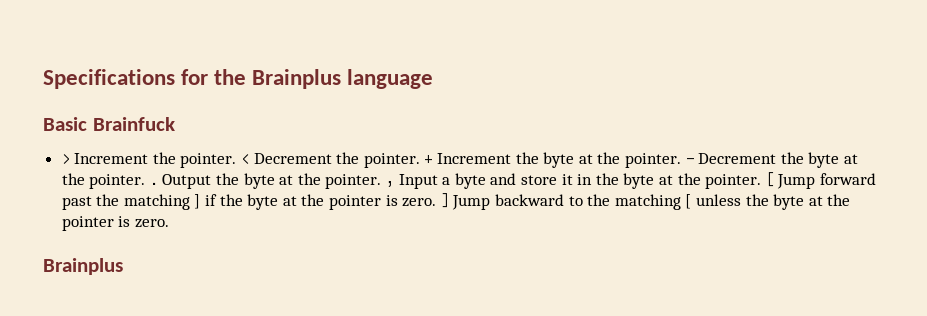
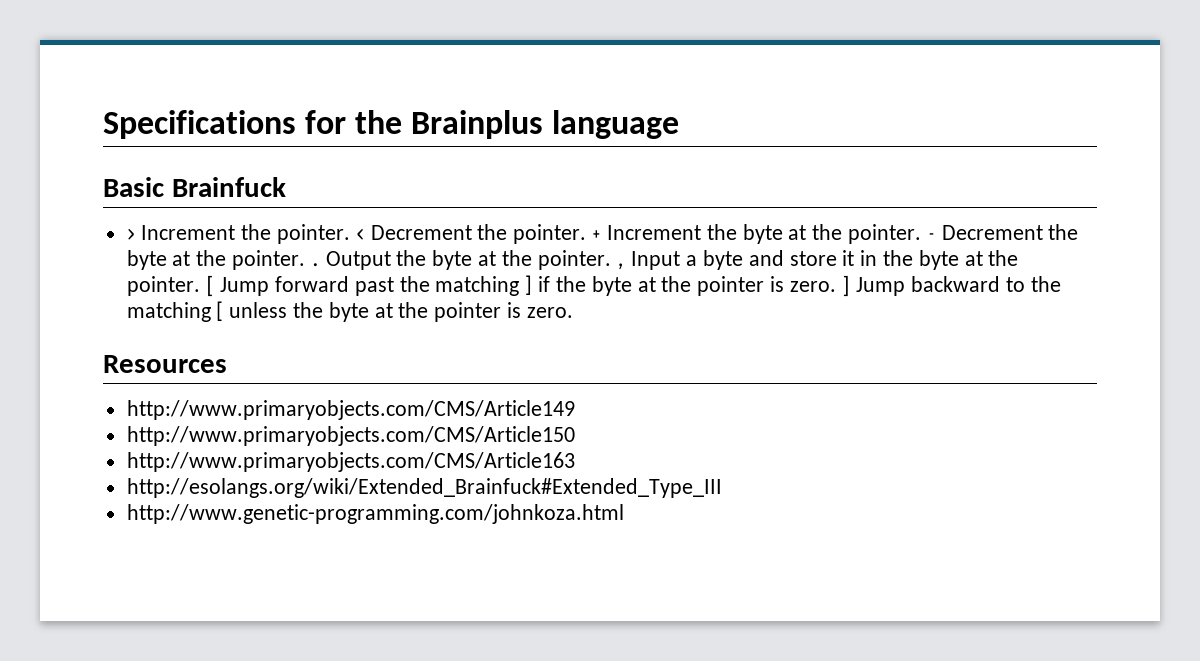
  [ Jump forward past the matching ] if the byte at the pointer is zero. ] Jump backward to the matching [ unless the byte at the pointer is zero.
- Brainplus
+ Resources
+ http://www.primaryobjects.com/CMS/Article149
+ http://www.primaryobjects.com/CMS/Article150
+ http://www.primaryobjects.com/CMS/Article163
+ http://esolangs.org/wiki/Extended_Brainfuck#Extended_Type_III
+ http://www.genetic-programming.com/johnkoza.html

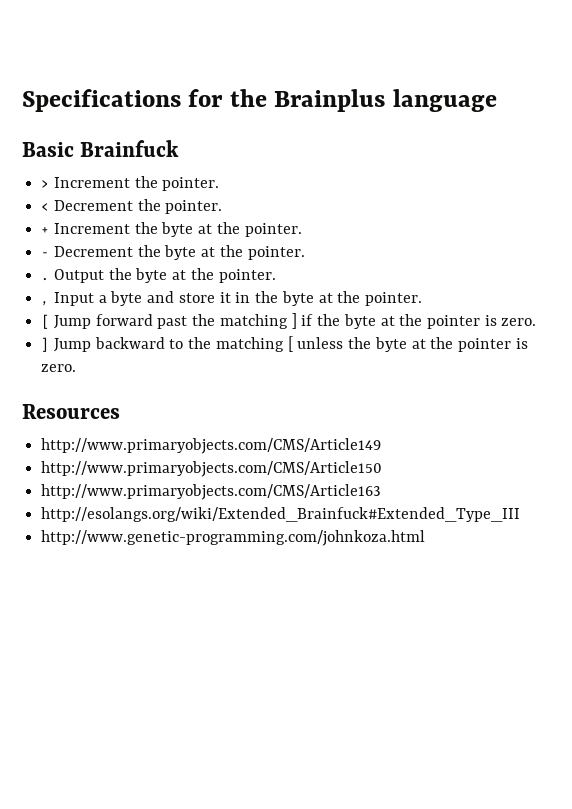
- > Increment the pointer. < Decrement the pointer. + Increment the byte at the pointer. - Decrement the byte at the pointer. .
+ > Increment the pointer.
+ < Decrement the pointer.
+ + Increment the byte at the pointer.
+ - Decrement the byte at the pointer.
+ .
- Output the byte at the pointer. , Input a byte and store it in the byte at the pointer. [ Jump forward past the matching ] if the byte at the pointer is zero. ] Jump backward to the matching [ unless the byte at the pointer is zero.
+ Output the byte at the pointer.
+ , Input a byte and store it in the byte at the pointer.
+ [ Jump forward past the matching ] if the byte at the pointer is zero.
+ ] Jump backward to the matching [ unless the byte at the pointer is zero.

